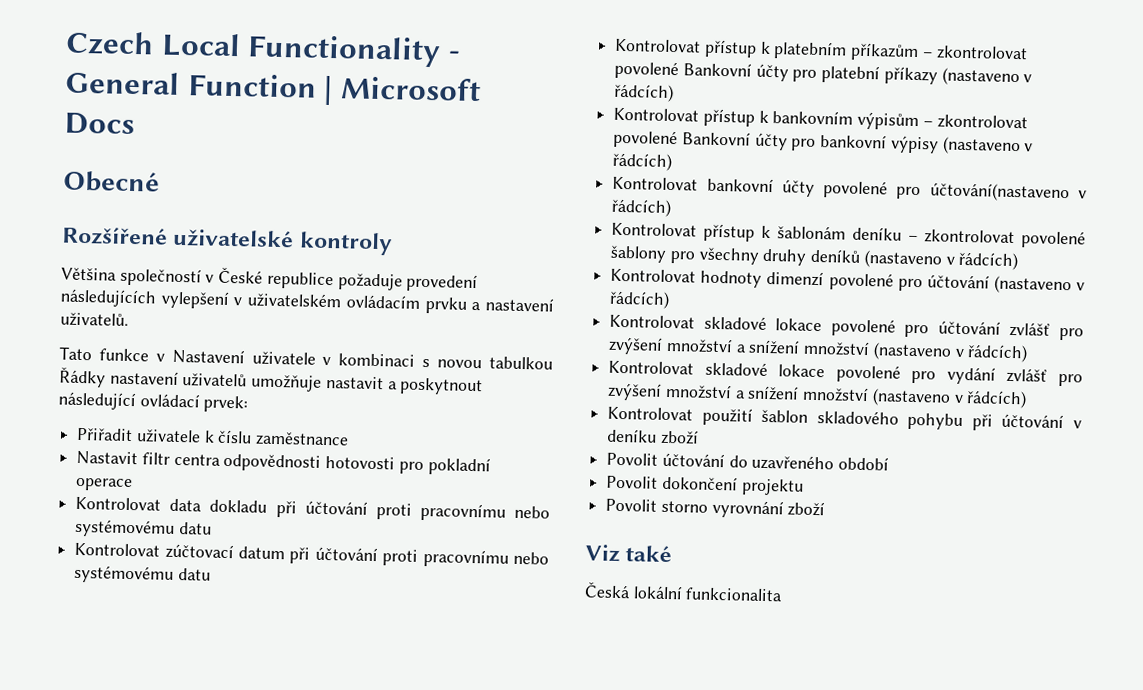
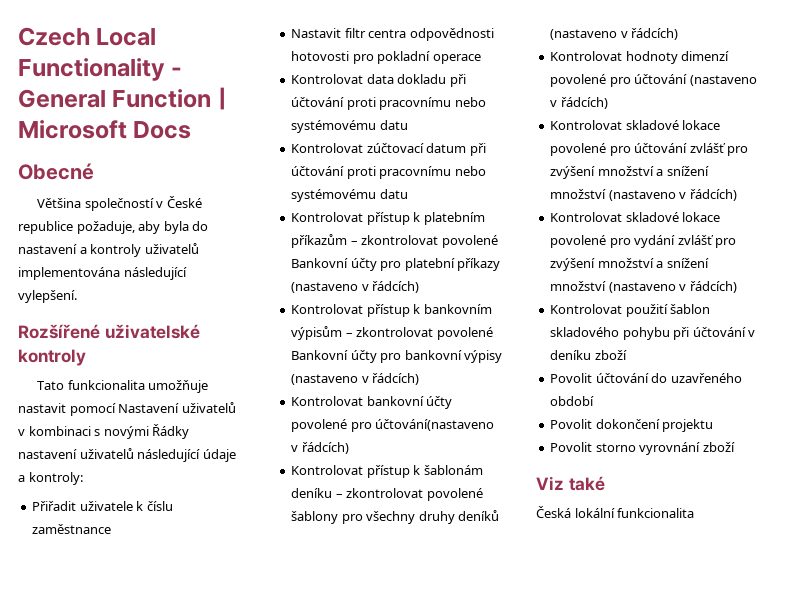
- Rozšířené uživatelské kontroly
- Většina společností v České republice požaduje provedení následujících vylepšení v uživatelském ovládacím prvku a nastavení uživatelů.
- Tato funkce v Nastavení uživatele v kombinaci s novou tabulkou Řádky nastavení uživatelů umožňuje nastavit a poskytnout následující ovládací prvek:
+ Většina společností v České republice požaduje, aby byla do nastavení a kontroly uživatelů implementována následující vylepšení.
+ Rozšířené uživatelské kontroly
+ Tato funkcionalita umožňuje nastavit pomocí Nastavení uživatelů v kombinaci s novými Řádky nastavení uživatelů následující údaje a kontroly:

